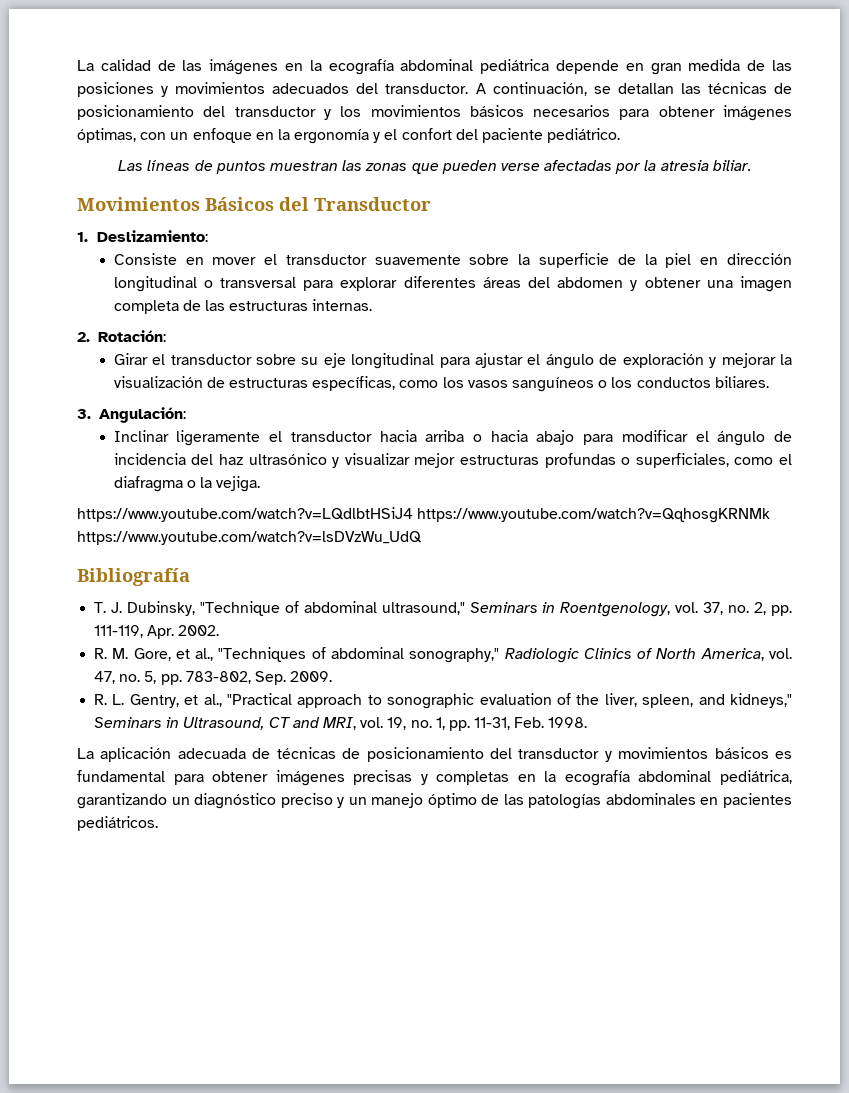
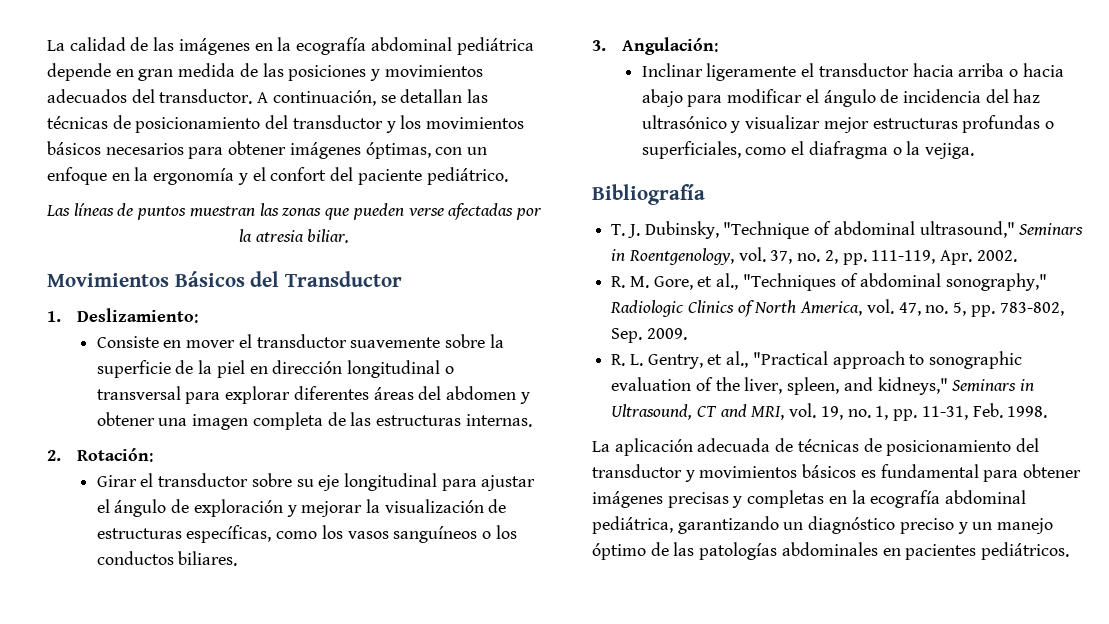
- https://www.youtube.com/watch?v=LQdlbtHSiJ4 https://www.youtube.com/watch?v=QqhosgKRNMk https://www.youtube.com/watch?v=lsDVzWu_UdQ

